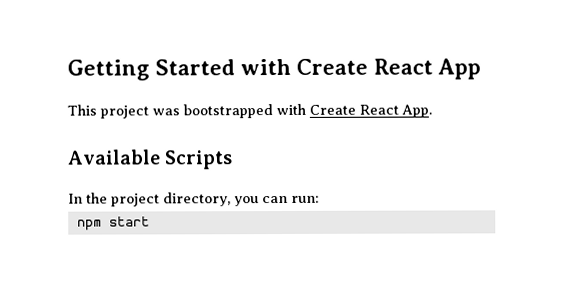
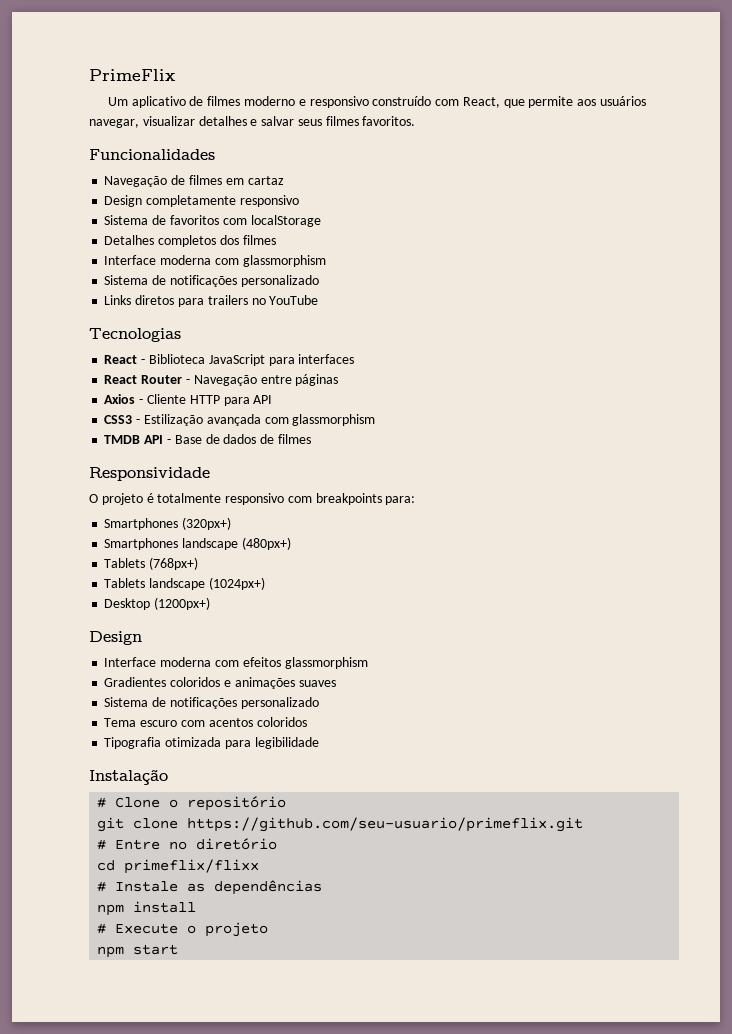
- Getting Started with Create React App
- This project was bootstrapped with Create React App.
- Available Scripts
- In the project directory, you can run:
+ PrimeFlix
+ Um aplicativo de filmes moderno e responsivo construído com React, que permite aos usuários navegar, visualizar detalhes e salvar seus filmes favoritos.
+ Funcionalidades
+ Navegação de filmes em cartaz
+ Design completamente responsivo
+ Sistema de favoritos com localStorage
+ Detalhes completos dos filmes
+ Interface moderna com glassmorphism
+ Sistema de notificações personalizado
+ Links diretos para trailers no YouTube
+ Tecnologias
+ React - Biblioteca JavaScript para interfaces
+ React Router - Navegação entre páginas
+ Axios - Cliente HTTP para API
+ CSS3 - Estilização avançada com glassmorphism
+ TMDB API - Base de dados de filmes
+ Responsividade
+ O projeto é totalmente responsivo com breakpoints para:
+ Smartphones (320px+)
+ Smartphones landscape (480px+)
+ Tablets (768px+)
+ Tablets landscape (1024px+)
+ Desktop (1200px+)
+ Design
+ Interface moderna com efeitos glassmorphism
+ Gradientes coloridos e animações suaves
+ Sistema de notificações personalizado
+ Tema escuro com acentos coloridos
+ Tipografia otimizada para legibilidade
+ Instalação
+ # Clone o repositório
+ git clone https://github.com/seu-usuario/primeflix.git
+ # Entre no diretório
+ cd primeflix/flixx
+ # Instale as dependências
+ npm install
+ # Execute o projeto

